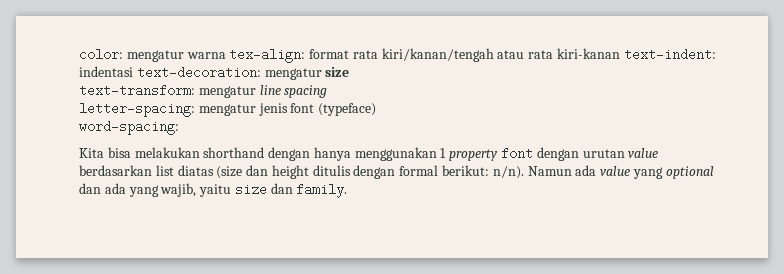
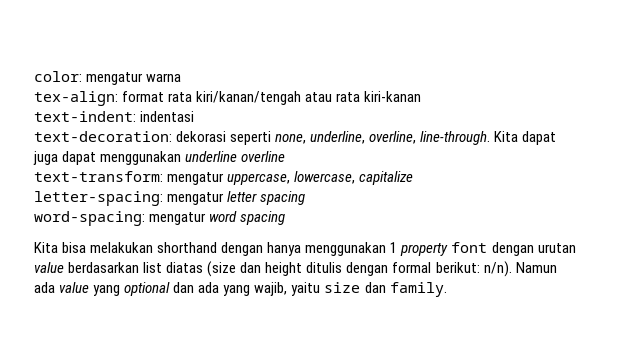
- color: mengatur warna tex-align: format rata kiri/kanan/tengah atau rata kiri-kanan text-indent: indentasi text-decoration: mengatur size
+ color: mengatur warna
+ tex-align: format rata kiri/kanan/tengah atau rata kiri-kanan
+ text-indent: indentasi
+ text-decoration: dekorasi seperti none, underline, overline, line-through. Kita dapat juga dapat menggunakan underline overline
- text-transform: mengatur line spacing
+ text-transform: mengatur uppercase, lowercase, capitalize
- letter-spacing: mengatur jenis font (typeface)
- word-spacing:
+ letter-spacing: mengatur letter spacing
+ word-spacing: mengatur word spacing

